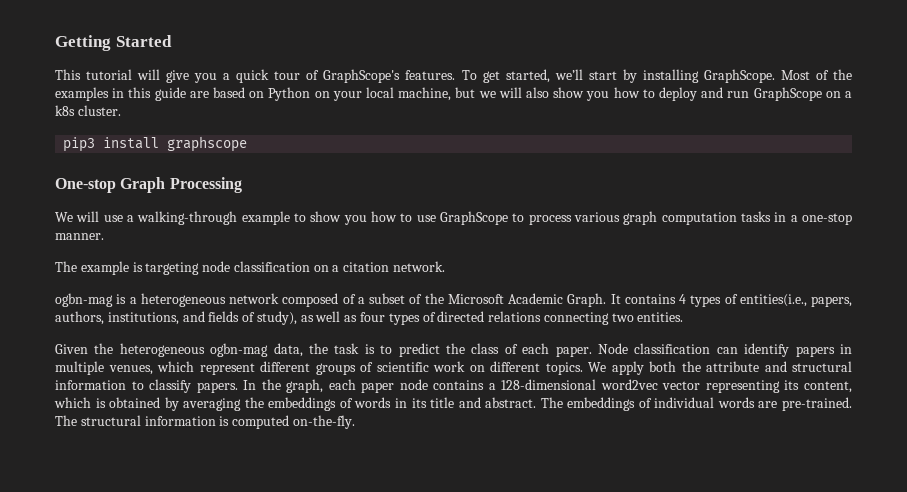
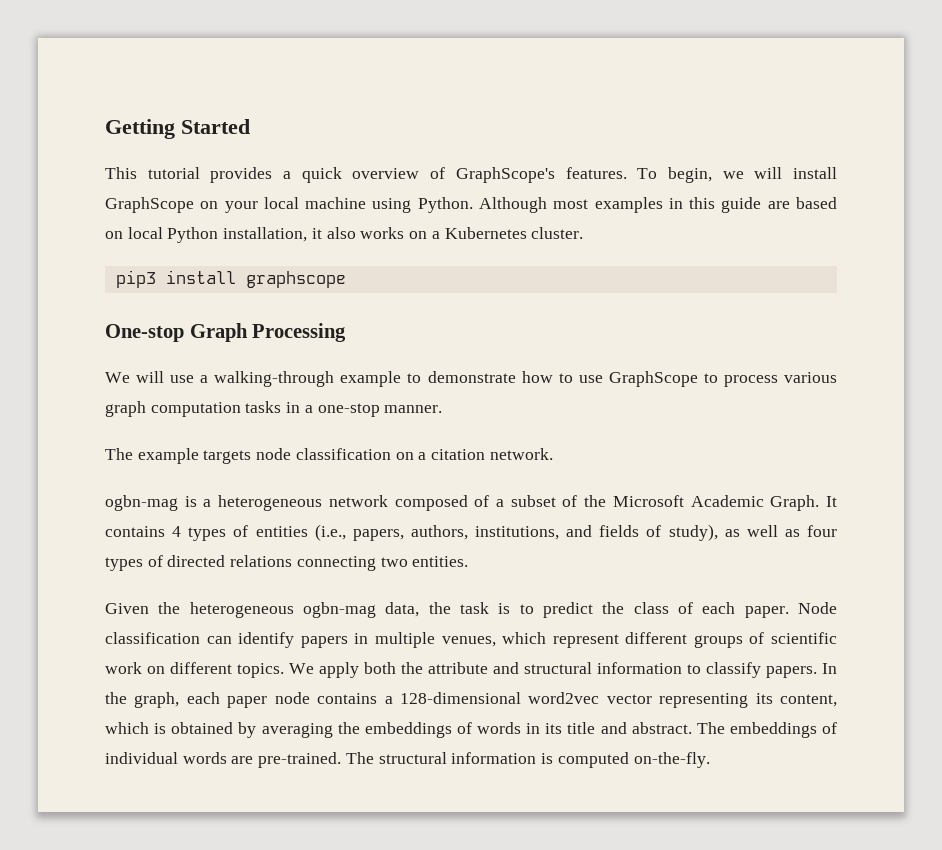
- This tutorial will give you a quick tour of GraphScope's features.
+ This tutorial provides a quick overview of GraphScope's features.
- To get started, we’ll start by installing GraphScope. Most of the examples in this guide are based on Python on your local machine, but we will also show you how to deploy and run GraphScope on a k8s cluster.
+ To begin, we will install GraphScope on your local machine using Python. Although most examples in this guide are based on local Python installation, it also works on a Kubernetes cluster.
- We will use a walking-through example to show you how to use GraphScope to process various graph computation tasks in a one-stop manner.
+ We will use a walking-through example to demonstrate how to use GraphScope to process various graph computation tasks in a one-stop manner.
- The example is targeting node classification on a citation network.
+ The example targets node classification on a citation network.
- It contains 4 types of entities(i.e., papers, authors, institutions, and fields of study), as well as four types of directed relations connecting two entities.
+ It contains 4 types of entities (i.e., papers, authors, institutions, and fields of study), as well as four types of directed relations connecting two entities.

